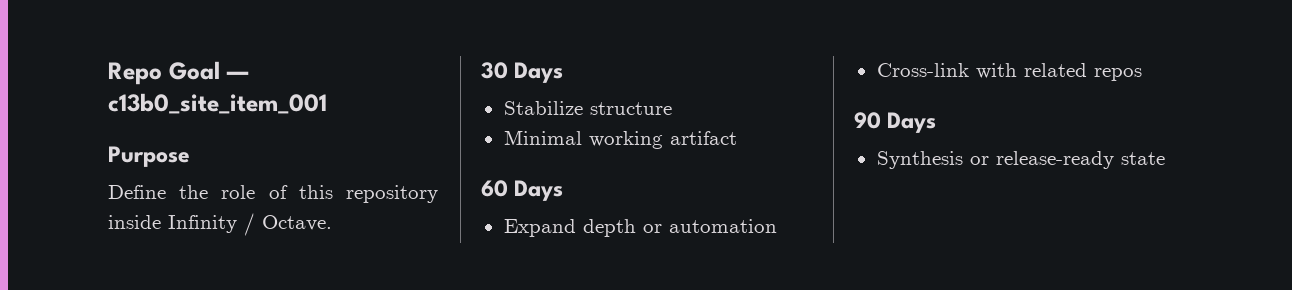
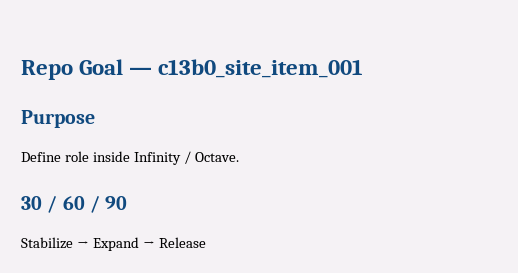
- Define the role of this repository inside Infinity / Octave.
+ Define role inside Infinity / Octave.
- 30 Days
- Stabilize structure
- Minimal working artifact
- 60 Days
- Expand depth or automation
- Cross-link with related repos
- 90 Days
- Synthesis or release-ready state
+ 30 / 60 / 90
+ Stabilize → Expand → Release

